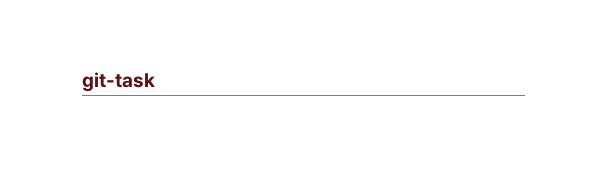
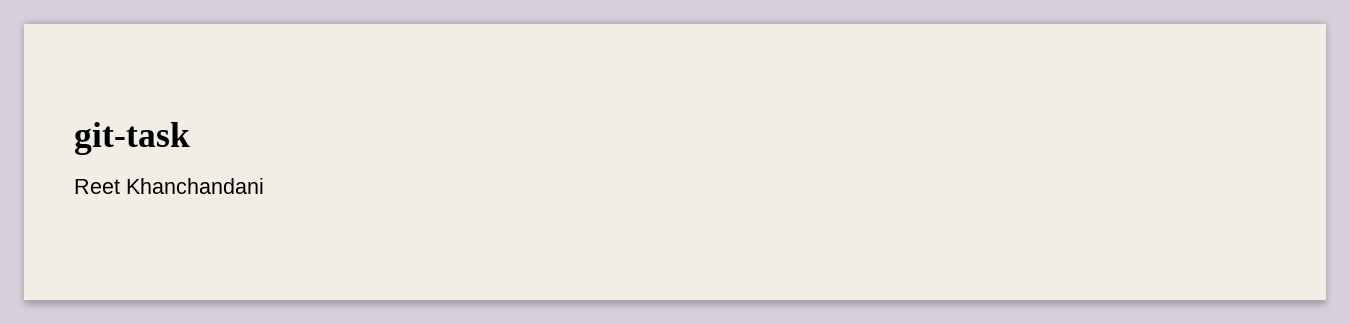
+ Reet Khanchandani

